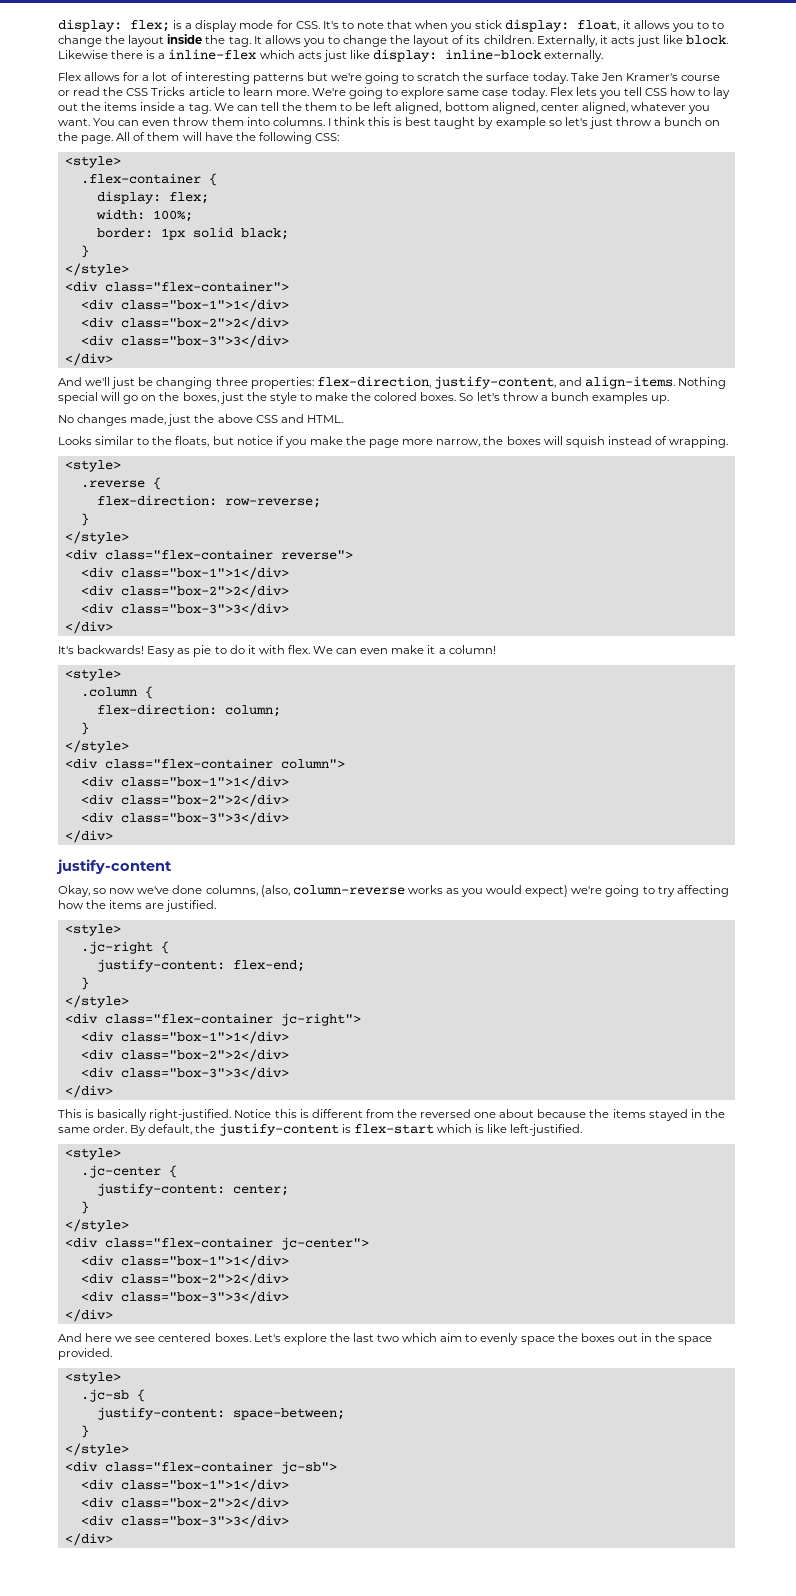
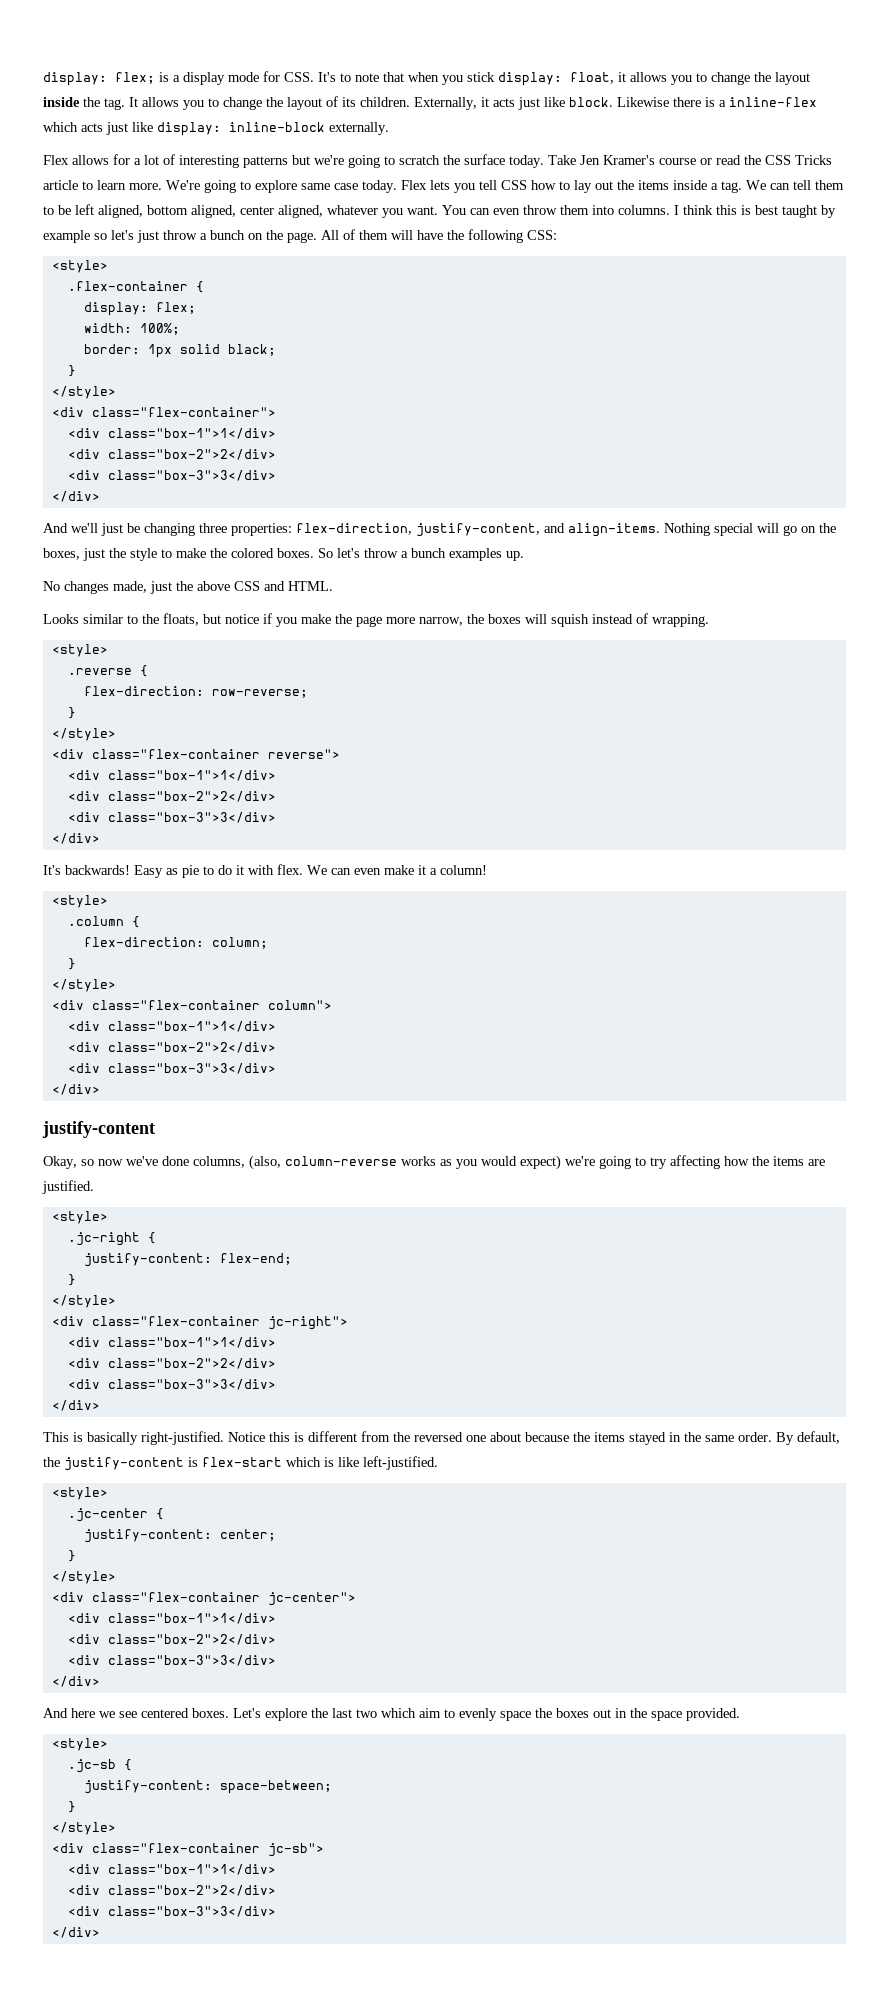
- display: flex; is a display mode for CSS. It's to note that when you stick display: float, it allows you to to change the layout inside the tag.
+ display: flex; is a display mode for CSS. It's to note that when you stick display: float, it allows you to change the layout inside the tag.
- We can tell the them to be left aligned, bottom aligned, center aligned, whatever you want.
+ We can tell them to be left aligned, bottom aligned, center aligned, whatever you want.

